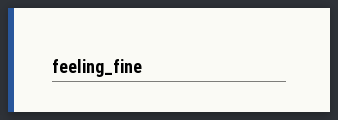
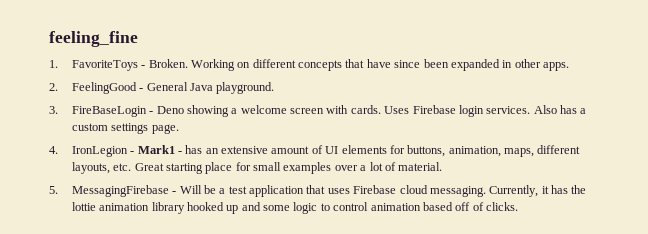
+ 1. FavoriteToys - Broken. Working on different concepts that have since been expanded in other apps.
+ 2. FeelingGood - General Java playground.
+ 3. FireBaseLogin - Deno showing a welcome screen with cards. Uses Firebase login services. Also has a custom settings page.
+ 4. IronLegion - Mark1 - has an extensive amount of UI elements for buttons, animation, maps, different layouts, etc. Great starting place for small examples over a lot of material.
+ 5. MessagingFirebase - Will be a test application that uses Firebase cloud messaging. Currently, it has the lottie animation library hooked up and some logic to control animation based off of clicks.

